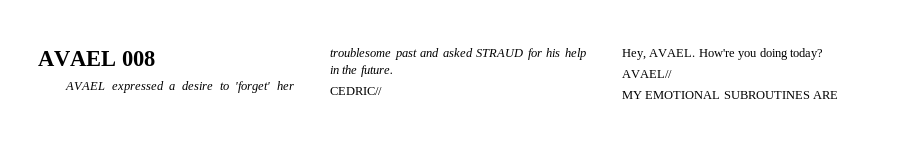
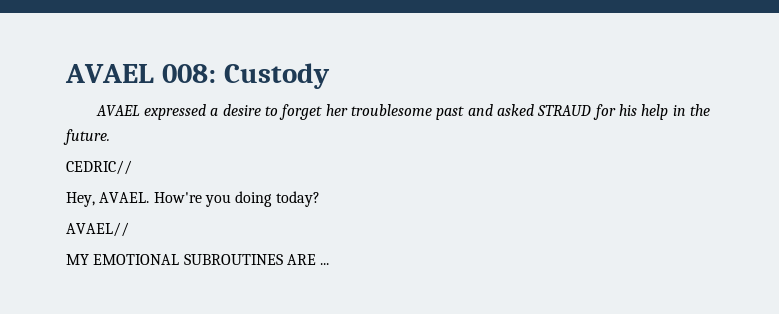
- AVAEL 008
+ AVAEL 008: Custody
- AVAEL expressed a desire to 'forget' her troublesome past and asked STRAUD for his help in the future.
+ AVAEL expressed a desire to forget her troublesome past and asked STRAUD for his help in the future.
- MY EMOTIONAL SUBROUTINES ARE
+ MY EMOTIONAL SUBROUTINES ARE ...

